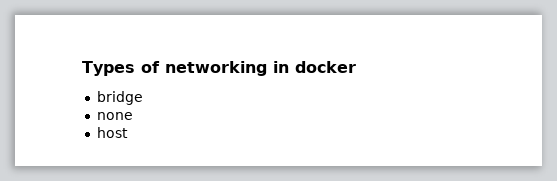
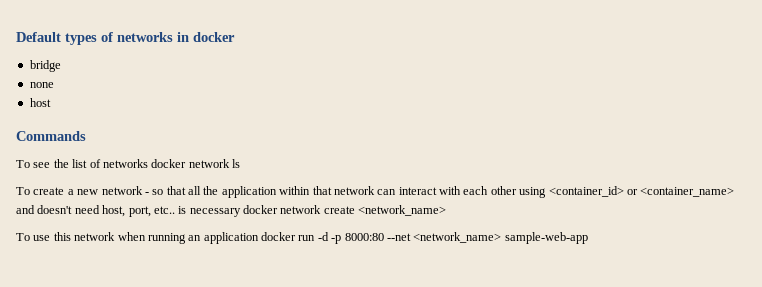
- Types of networking in docker
+ Default types of networks in docker
+ Commands
+ To see the list of networks docker network ls
+ To create a new network - so that all the application within that network can interact with each other using <container_id> or <container_name> and doesn't need host, port, etc.. is necessary docker network create <network_name>
+ To use this network when running an application docker run -d -p 8000:80 --net <network_name> sample-web-app

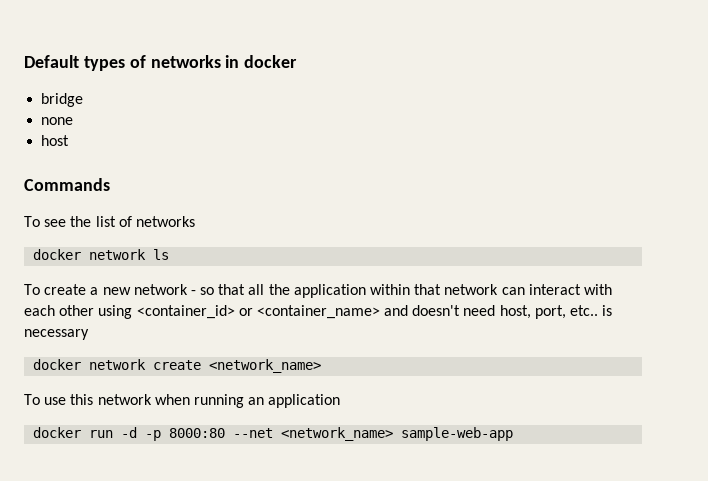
- To see the list of networks docker network ls
+ To see the list of networks
+ docker network ls
- To create a new network - so that all the application within that network can interact with each other using <container_id> or <container_name> and doesn't need host, port, etc.. is necessary docker network create <network_name>
+ To create a new network - so that all the application within that network can interact with each other using <container_id> or <container_name> and doesn't need host, port, etc.. is necessary
+ docker network create <network_name>
- To use this network when running an application docker run -d -p 8000:80 --net <network_name> sample-web-app
+ To use this network when running an application
+ docker run -d -p 8000:80 --net <network_name> sample-web-app

